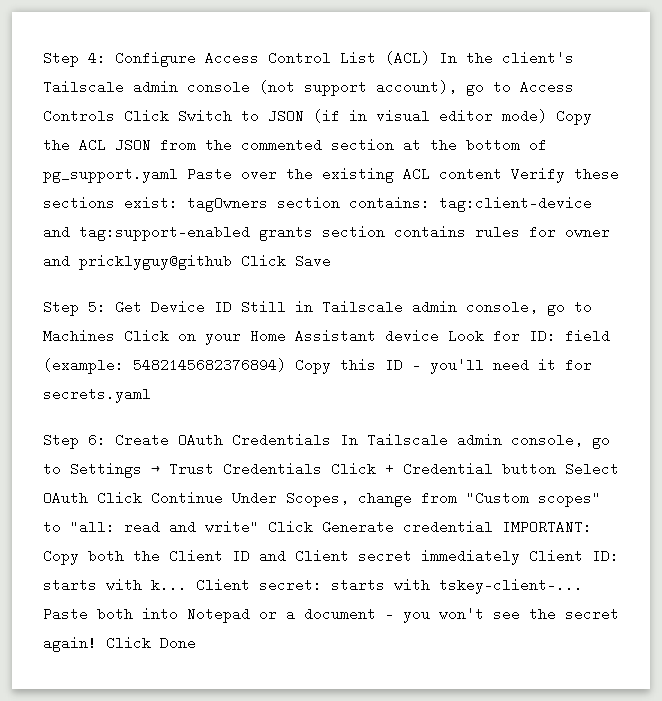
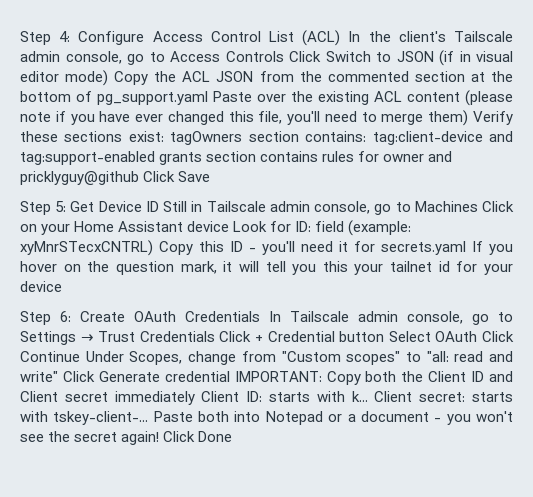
- Configure Access Control List (ACL) In the client's Tailscale admin console (not support account), go to Access Controls Click Switch to JSON (if in visual editor mode) Copy the ACL JSON from the commented section at the bottom of pg_support.yaml Paste over the existing ACL content Verify these sections exist:
+ Configure Access Control List (ACL) In the client's Tailscale admin console, go to Access Controls Click Switch to JSON (if in visual editor mode) Copy the ACL JSON from the commented section at the bottom of pg_support.yaml Paste over the existing ACL content (please note if you have ever changed this file, you'll need to merge them) Verify these sections exist:
- Step 5: Get Device ID Still in Tailscale admin console, go to Machines Click on your Home Assistant device Look for ID: field (example: 5482145682376894) Copy this ID - you'll need it for secrets.yaml
+ Step 5: Get Device ID Still in Tailscale admin console, go to Machines Click on your Home Assistant device Look for ID: field (example: xyMnrSTecxCNTRL) Copy this ID - you'll need it for secrets.yaml If you hover on the question mark, it will tell you this your tailnet id for your device

